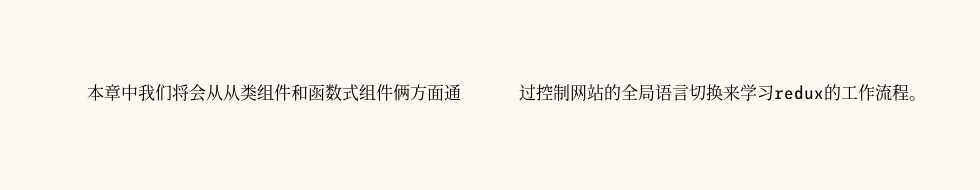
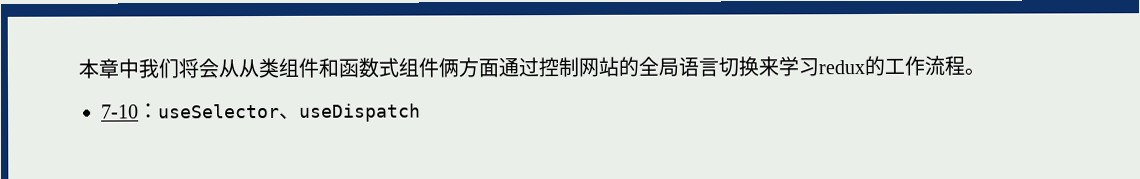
+ 7-10：useSelector、useDispatch

